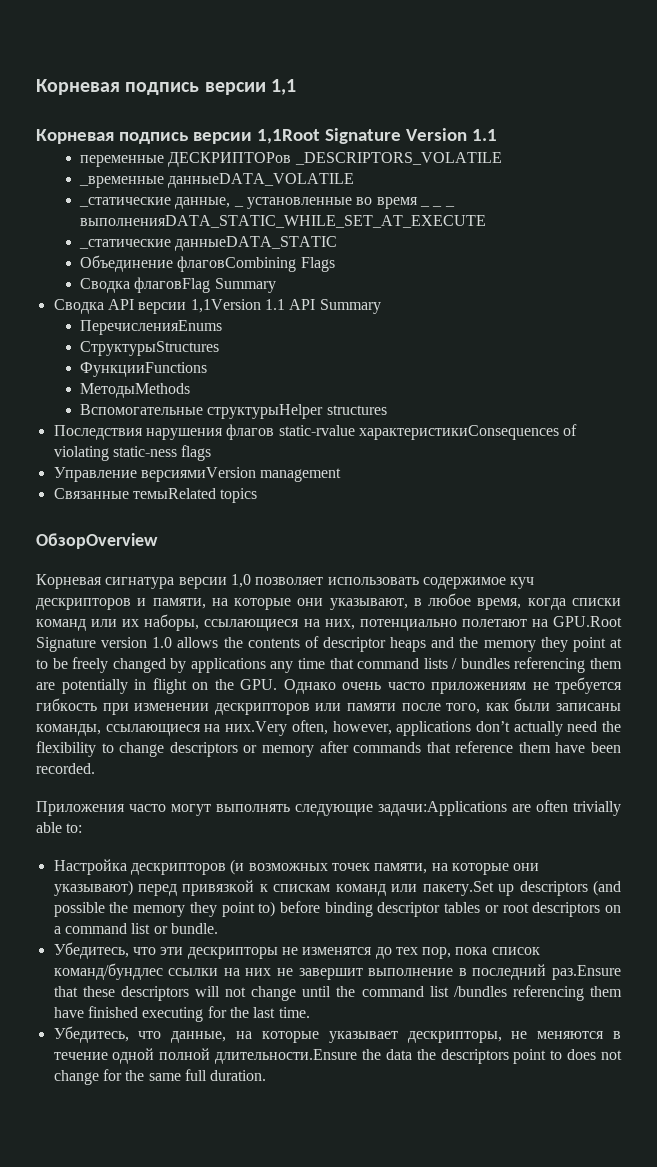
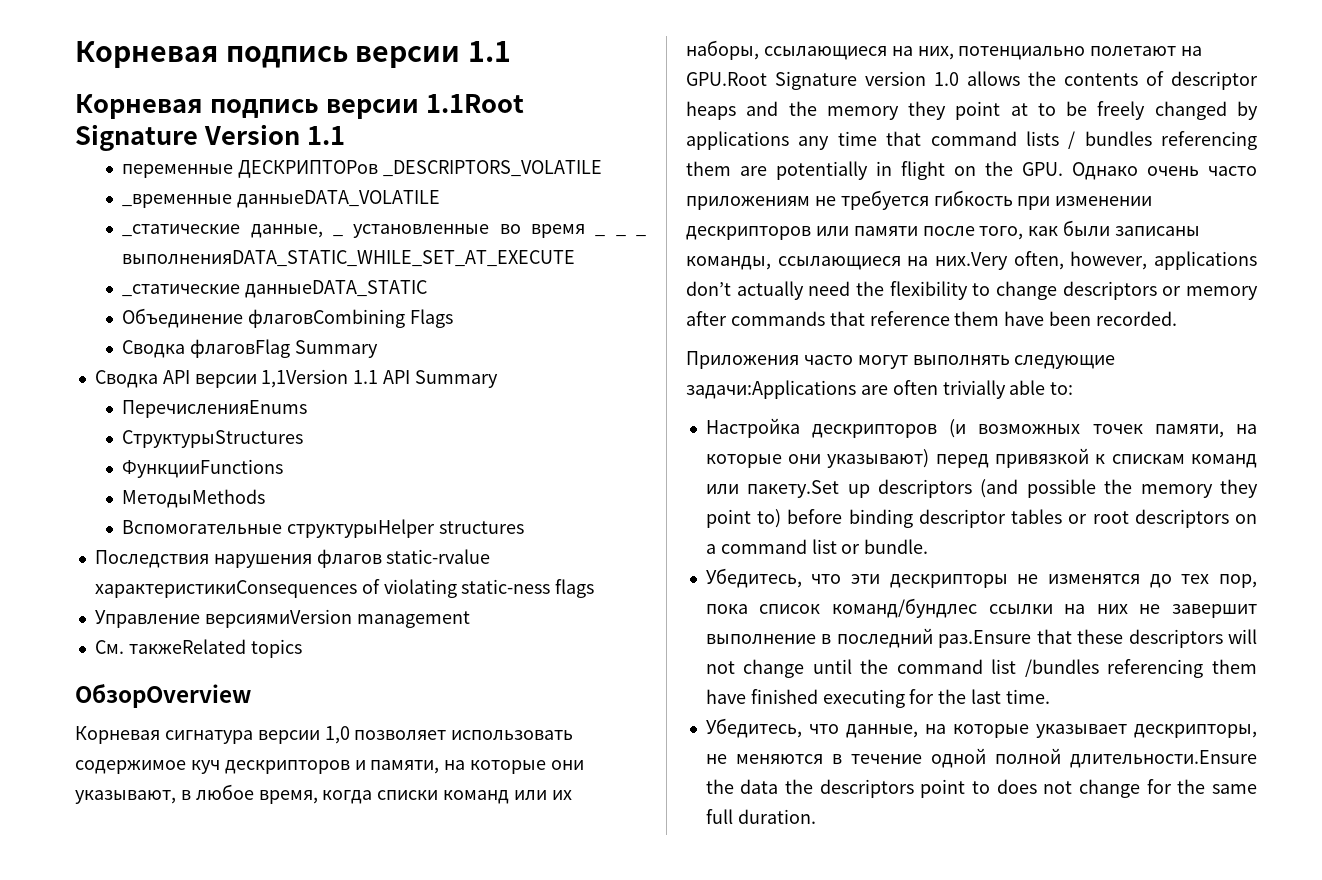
- Корневая подпись версии 1,1
- Корневая подпись версии 1,1Root Signature Version 1.1
+ Корневая подпись версии 1.1
+ Корневая подпись версии 1.1Root Signature Version 1.1
- Связанные темыRelated topics
+ См. такжеRelated topics

